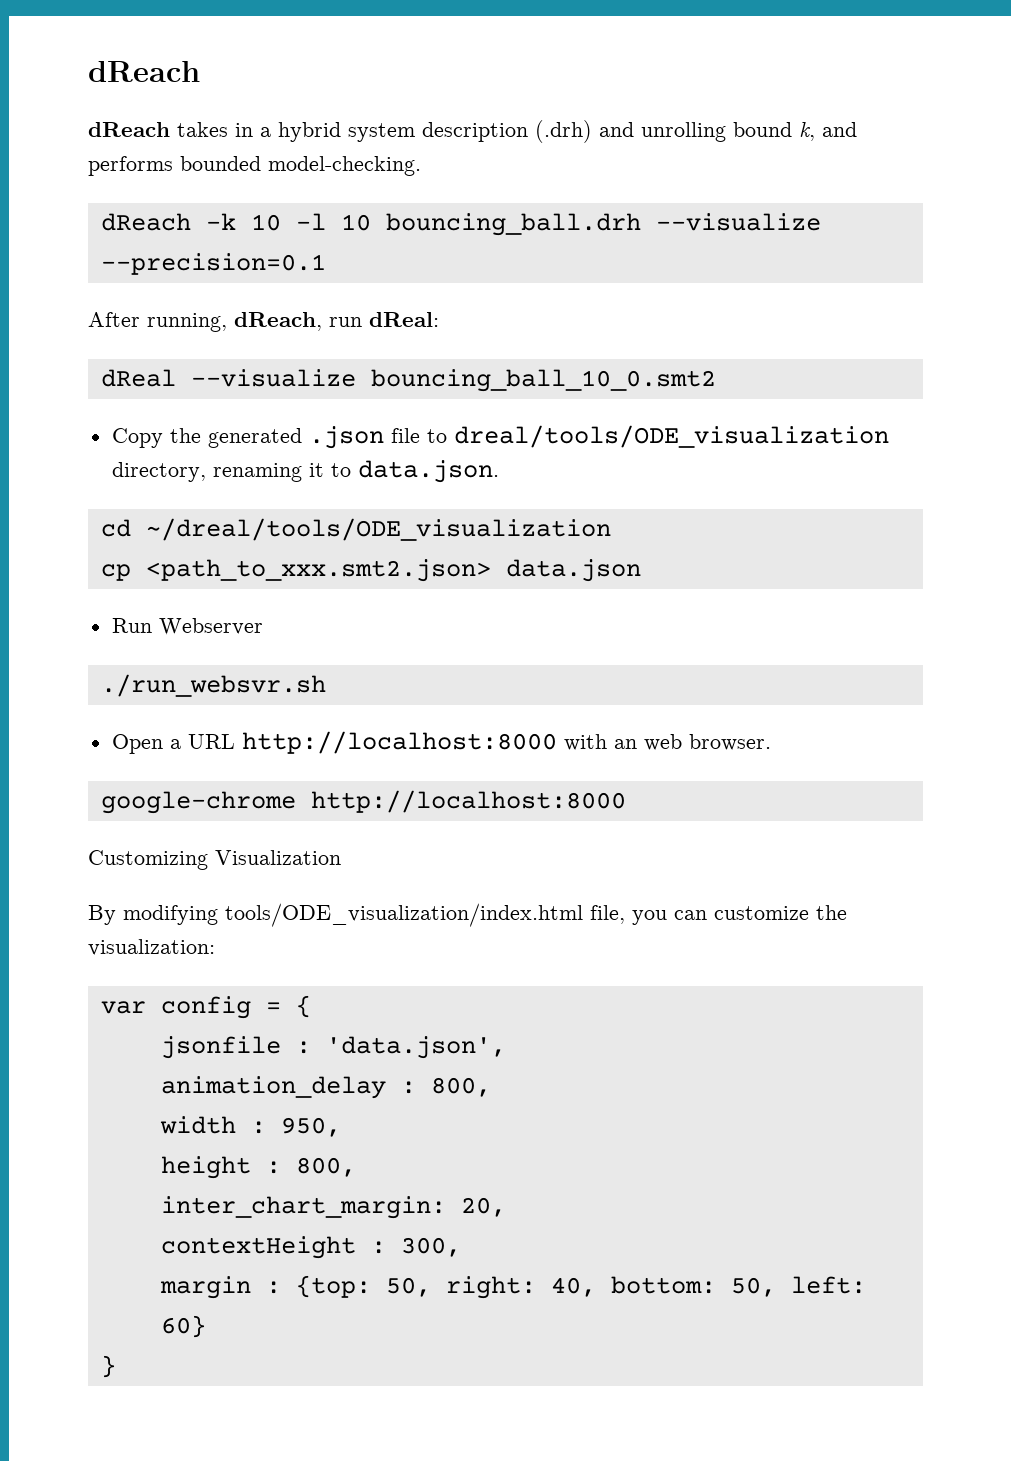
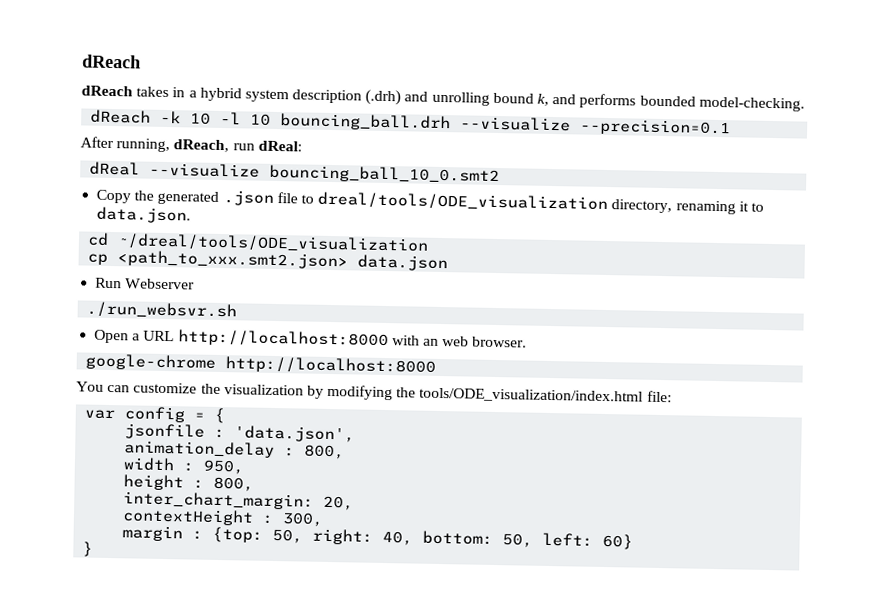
- Customizing Visualization
- By modifying tools/ODE_visualization/index.html file, you can customize the visualization:
+ You can customize the visualization by modifying the tools/ODE_visualization/index.html file:

